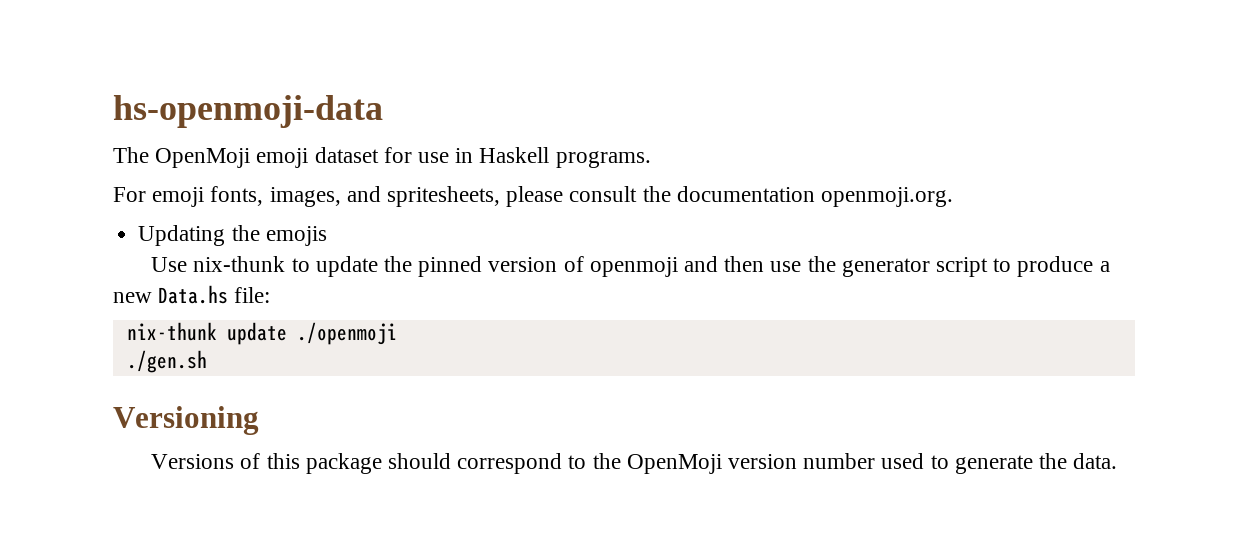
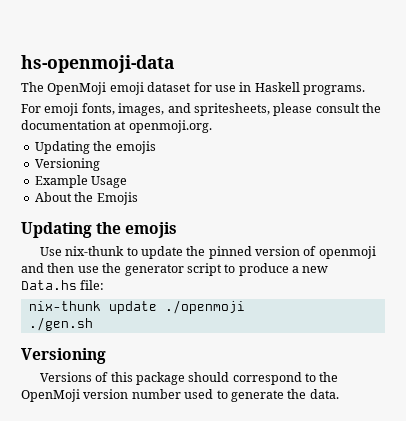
- For emoji fonts, images, and spritesheets, please consult the documentation openmoji.org.
+ For emoji fonts, images, and spritesheets, please consult the documentation at openmoji.org.
+ Updating the emojis
+ Versioning
+ Example Usage
+ About the Emojis

